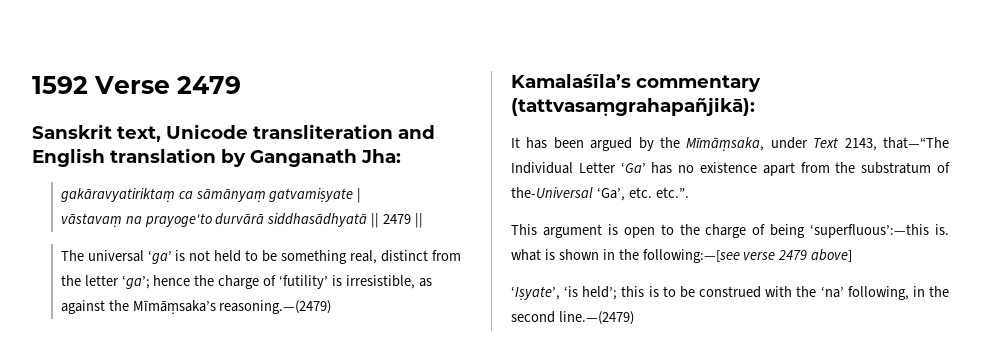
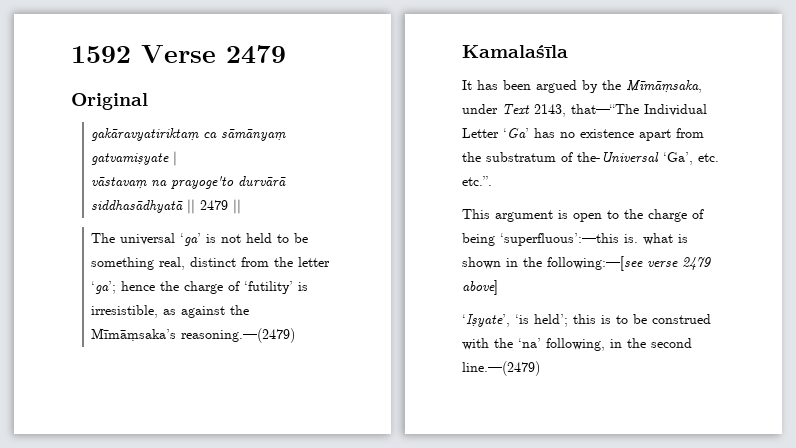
- Sanskrit text, Unicode transliteration and English translation by Ganganath Jha:
+ Original
- Kamalaśīla’s commentary (tattvasaṃgrahapañjikā):
+ Kamalaśīla

